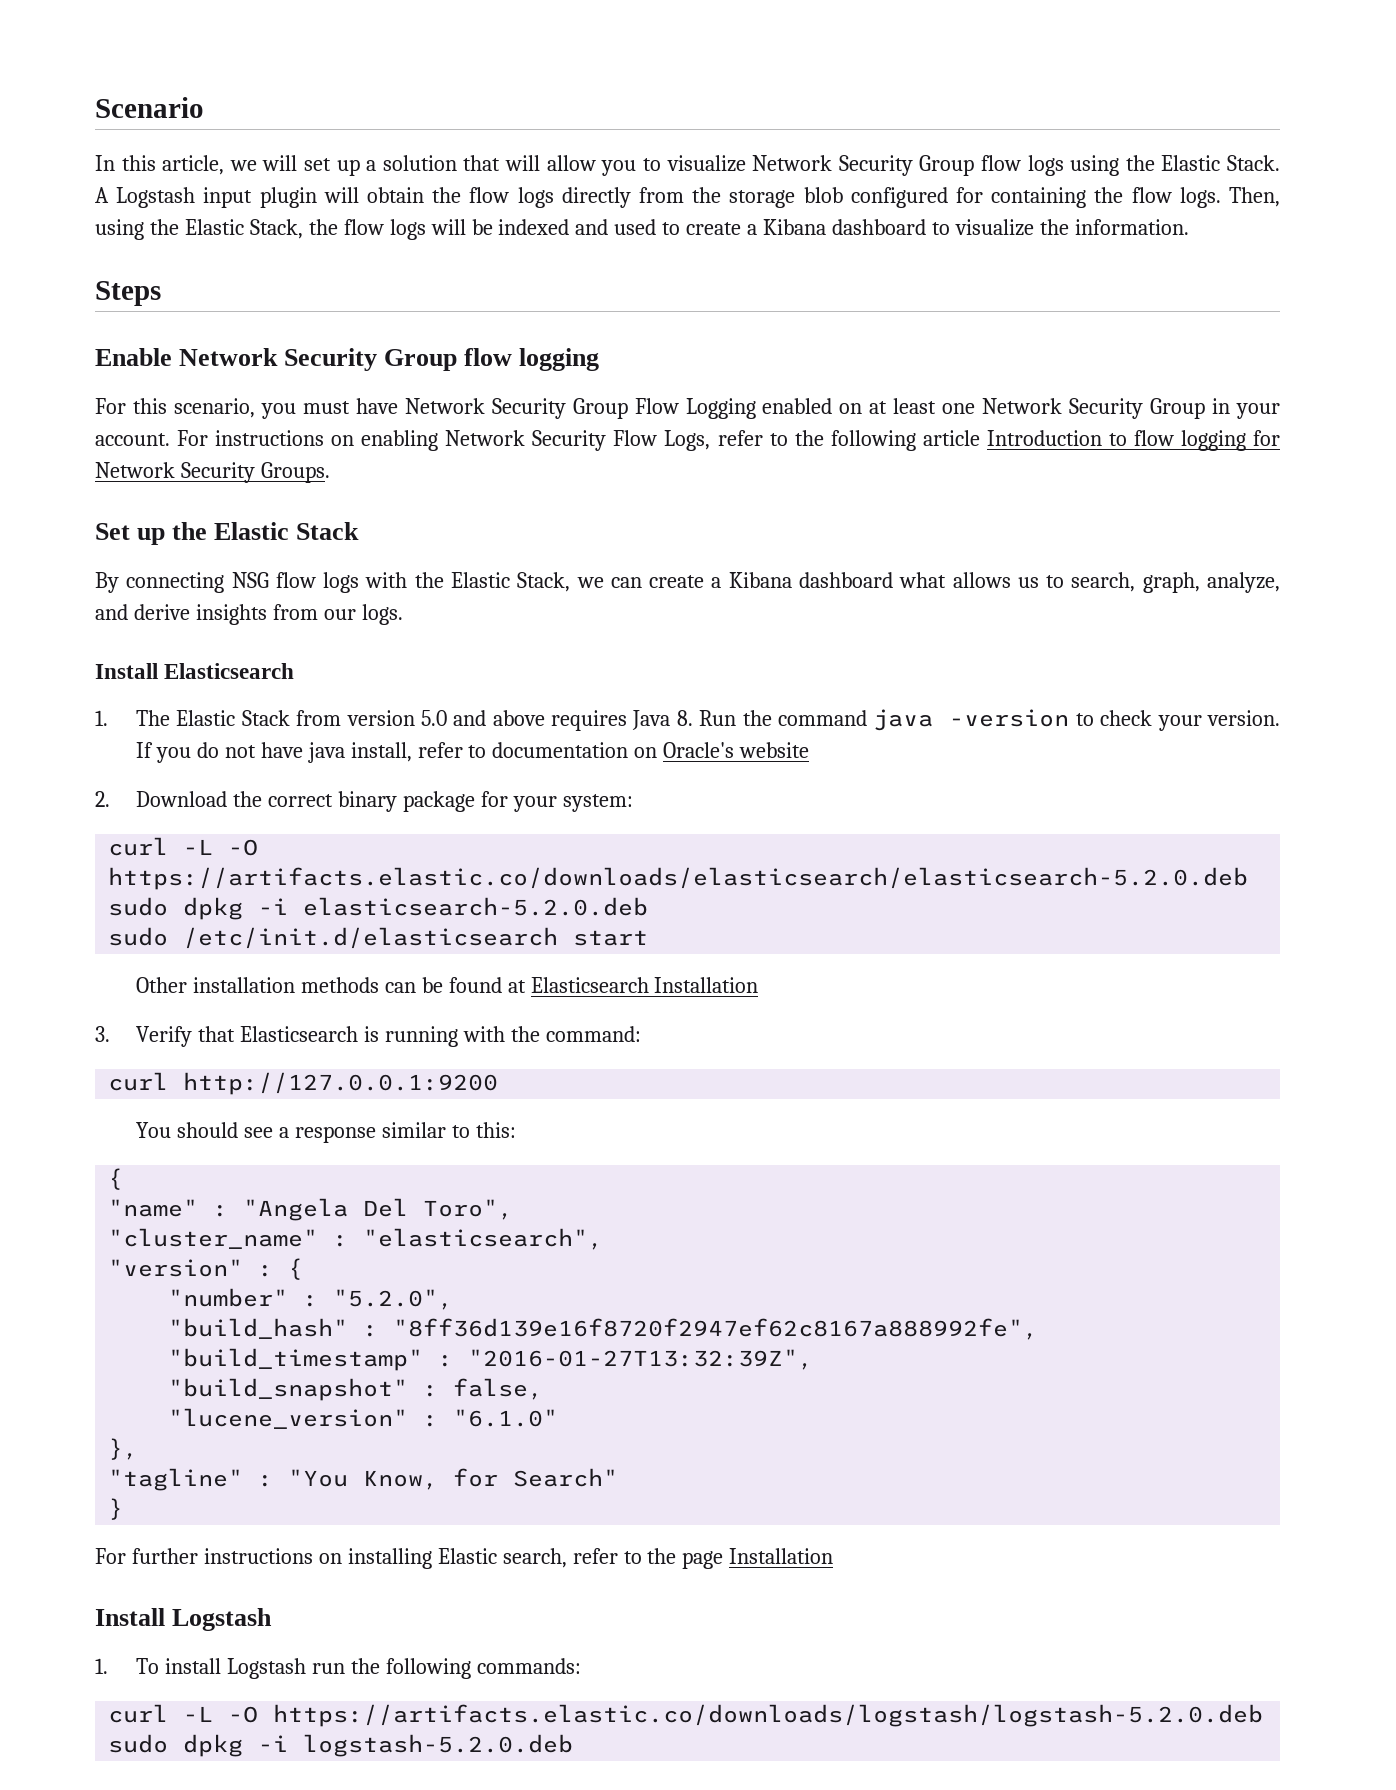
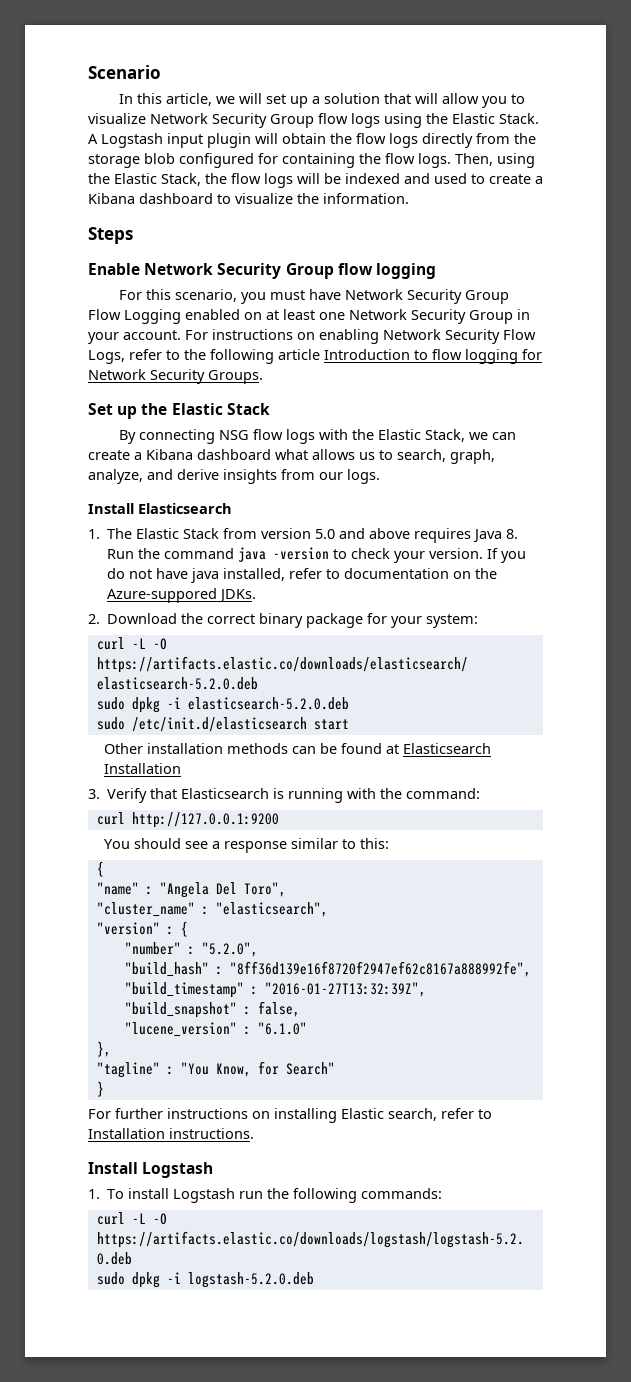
- If you do not have java install, refer to documentation on Oracle's website
+ If you do not have java installed, refer to documentation on the Azure-suppored JDKs.
- For further instructions on installing Elastic search, refer to the page Installation
+ For further instructions on installing Elastic search, refer to Installation instructions.

